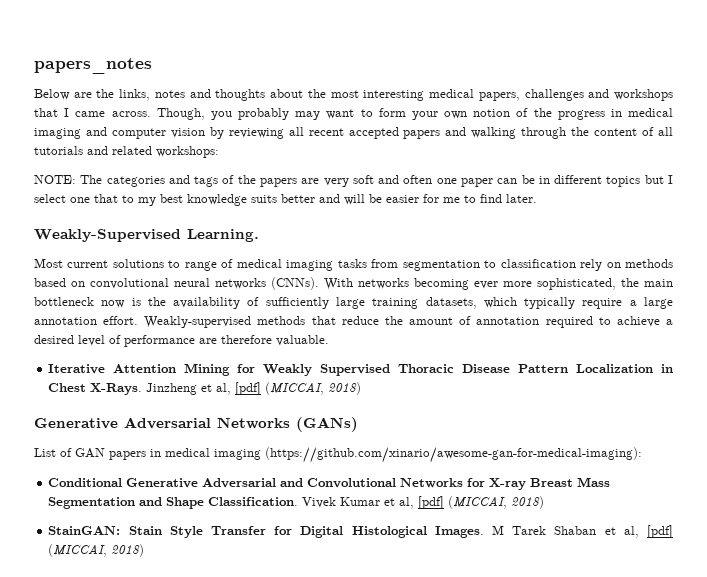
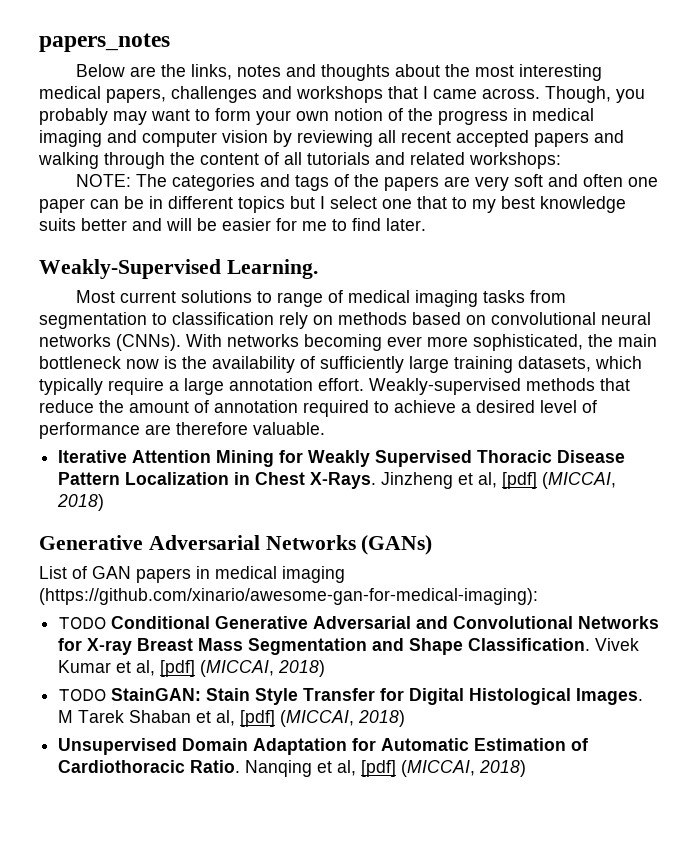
- Conditional Generative Adversarial and Convolutional Networks for X-ray Breast Mass Segmentation and Shape Classification.
+ TODO Conditional Generative Adversarial and Convolutional Networks for X-ray Breast Mass Segmentation and Shape Classification.
- StainGAN: Stain Style Transfer for Digital Histological Images.
+ TODO StainGAN: Stain Style Transfer for Digital Histological Images.
+ Unsupervised Domain Adaptation for Automatic Estimation of Cardiothoracic Ratio. Nanqing et al, [pdf] (MICCAI, 2018)

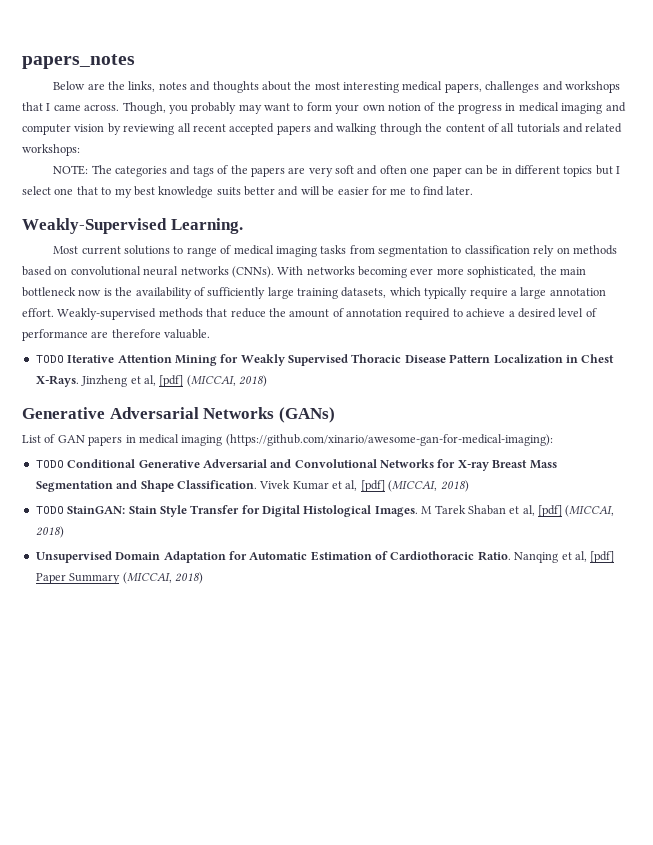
- Iterative Attention Mining for Weakly Supervised Thoracic Disease Pattern Localization in Chest X-Rays.
+ TODO Iterative Attention Mining for Weakly Supervised Thoracic Disease Pattern Localization in Chest X-Rays.
- Nanqing et al, [pdf] (MICCAI, 2018)
+ Nanqing et al, [pdf] Paper Summary (MICCAI, 2018)

